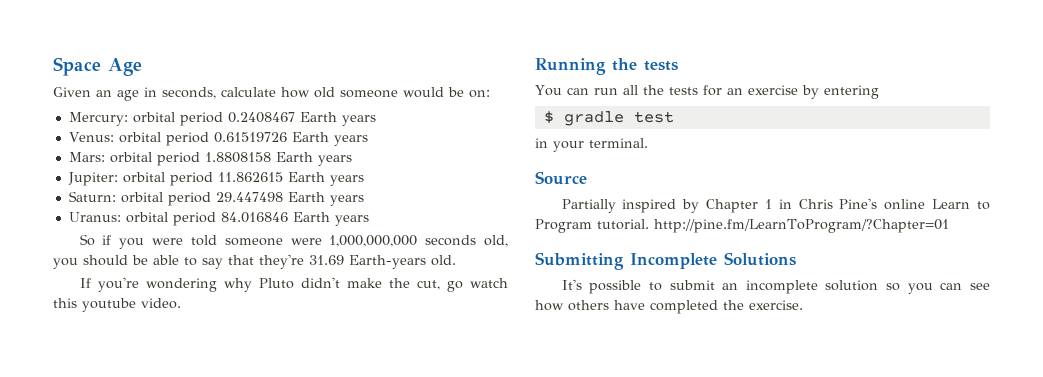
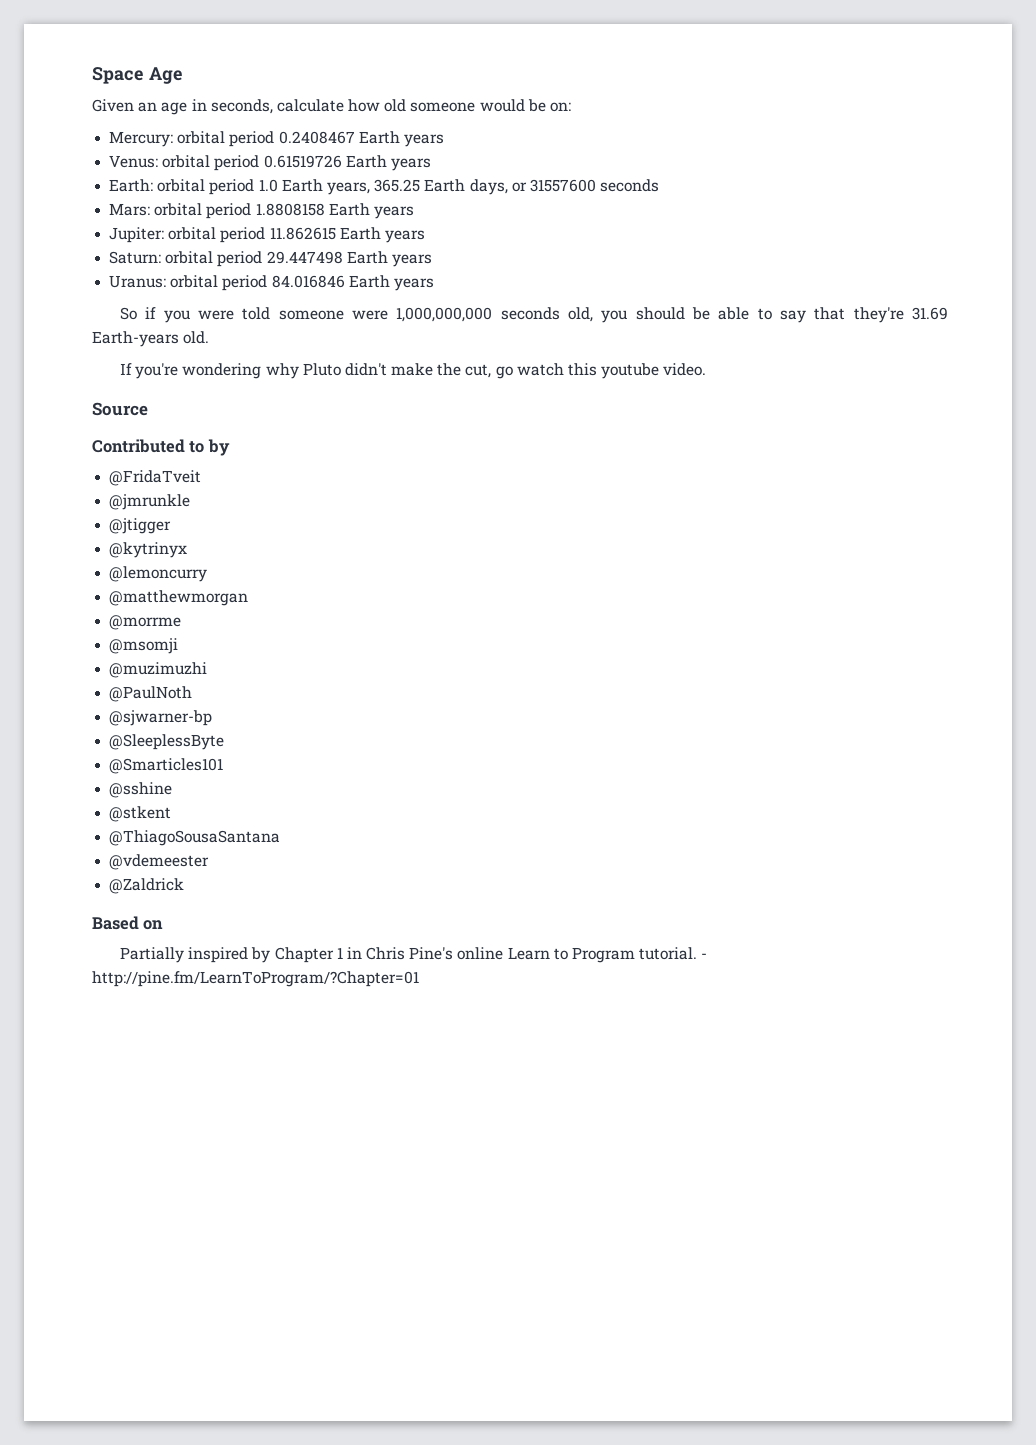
+ Earth: orbital period 1.0 Earth years, 365.25 Earth days, or 31557600 seconds
- Running the tests
- You can run all the tests for an exercise by entering
- $ gradle test
- in your terminal.
  Source
+ Contributed to by
+ @FridaTveit
+ @jmrunkle
+ @jtigger
+ @kytrinyx
+ @lemoncurry
+ @matthewmorgan
+ @morrme
+ @msomji
+ @muzimuzhi
+ @PaulNoth
+ @sjwarner-bp
+ @SleeplessByte
+ @Smarticles101
+ @sshine
+ @stkent
+ @ThiagoSousaSantana
+ @vdemeester
+ @Zaldrick
+ Based on
- Partially inspired by Chapter 1 in Chris Pine's online Learn to Program tutorial. http://pine.fm/LearnToProgram/?Chapter=01
+ Partially inspired by Chapter 1 in Chris Pine's online Learn to Program tutorial. - http://pine.fm/LearnToProgram/?Chapter=01
- Submitting Incomplete Solutions
- It's possible to submit an incomplete solution so you can see how others have completed the exercise.

